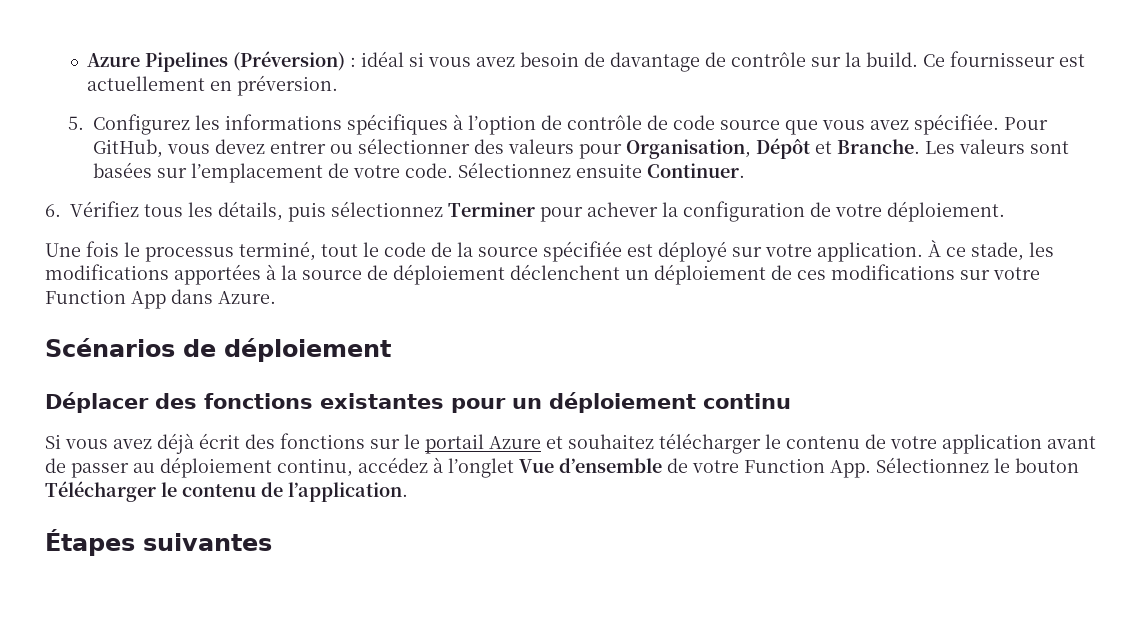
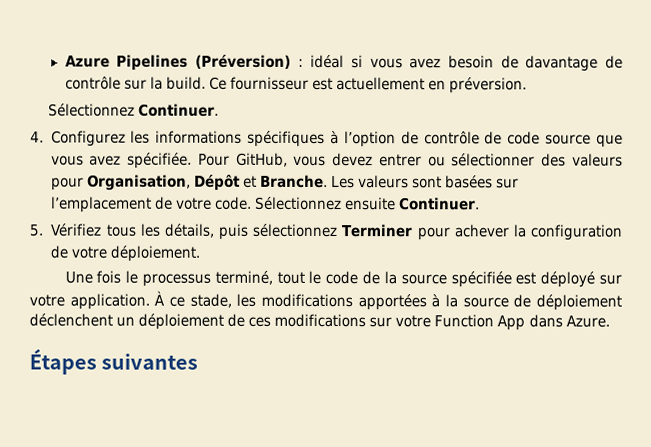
- 5. Configurez les informations spécifiques à l’option de contrôle de code source que vous avez spécifiée.
+ Sélectionnez Continuer.
+ 4. Configurez les informations spécifiques à l’option de contrôle de code source que vous avez spécifiée.
- 6. Vérifiez tous les détails, puis sélectionnez Terminer pour achever la configuration de votre déploiement.
+ 5. Vérifiez tous les détails, puis sélectionnez Terminer pour achever la configuration de votre déploiement.
- Scénarios de déploiement
- Déplacer des fonctions existantes pour un déploiement continu
- Si vous avez déjà écrit des fonctions sur le portail Azure et souhaitez télécharger le contenu de votre application avant de passer au déploiement continu, accédez à l’onglet Vue d’ensemble de votre Function App. Sélectionnez le bouton Télécharger le contenu de l’application.

